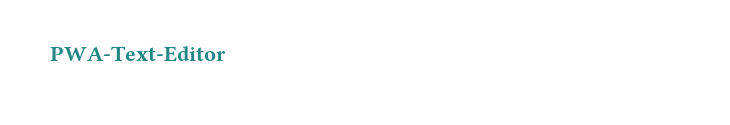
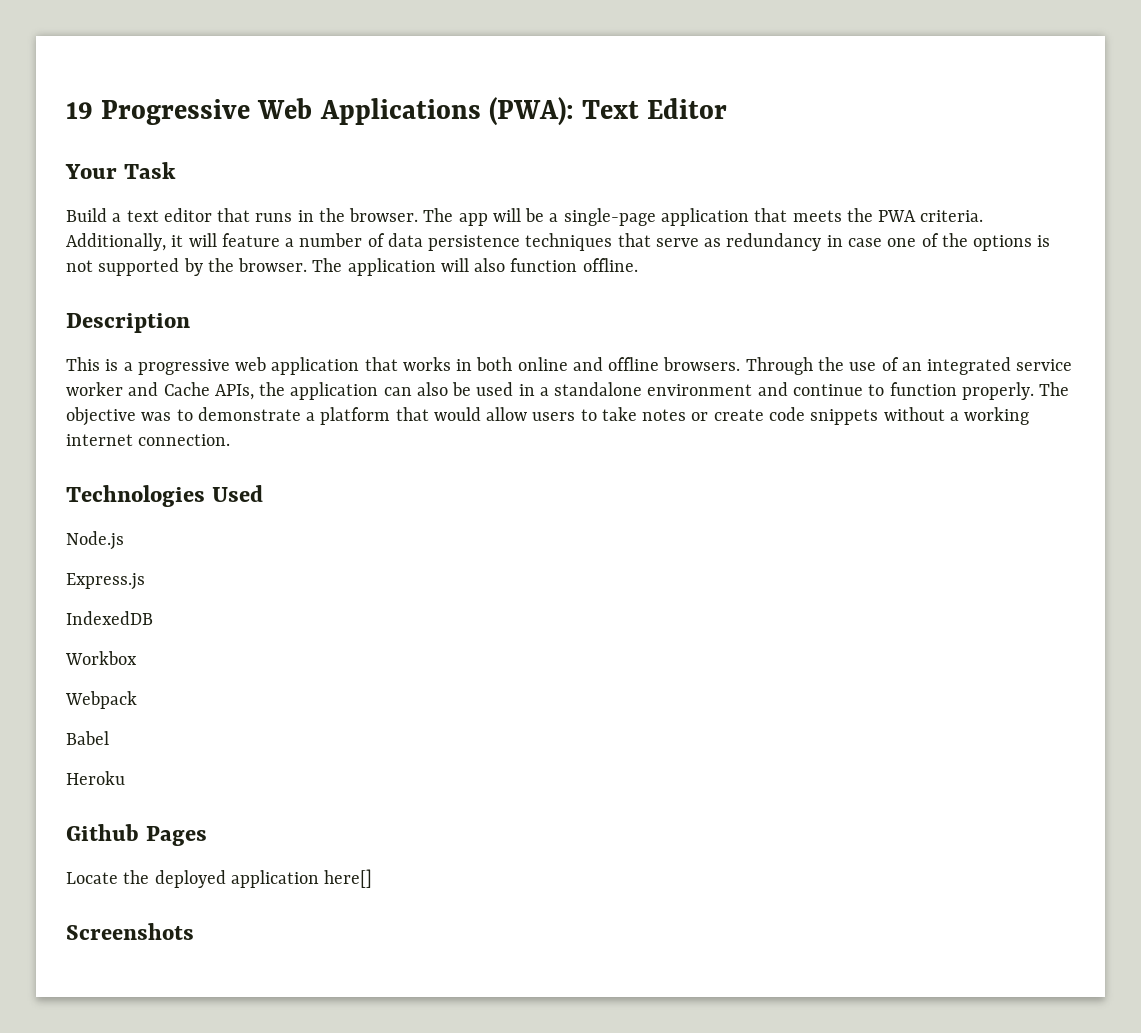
- PWA-Text-Editor
+ 19 Progressive Web Applications (PWA): Text Editor
+ Your Task
+ Build a text editor that runs in the browser. The app will be a single-page application that meets the PWA criteria. Additionally, it will feature a number of data persistence techniques that serve as redundancy in case one of the options is not supported by the browser. The application will also function offline.
+ Description
+ This is a progressive web application that works in both online and offline browsers. Through the use of an integrated service worker and Cache APIs, the application can also be used in a standalone environment and continue to function properly. The objective was to demonstrate a platform that would allow users to take notes or create code snippets without a working internet connection.
+ Technologies Used
+ Node.js
+ Express.js
+ IndexedDB
+ Workbox
+ Webpack
+ Babel
+ Heroku
+ Github Pages
+ Locate the deployed application here[]
+ Screenshots

